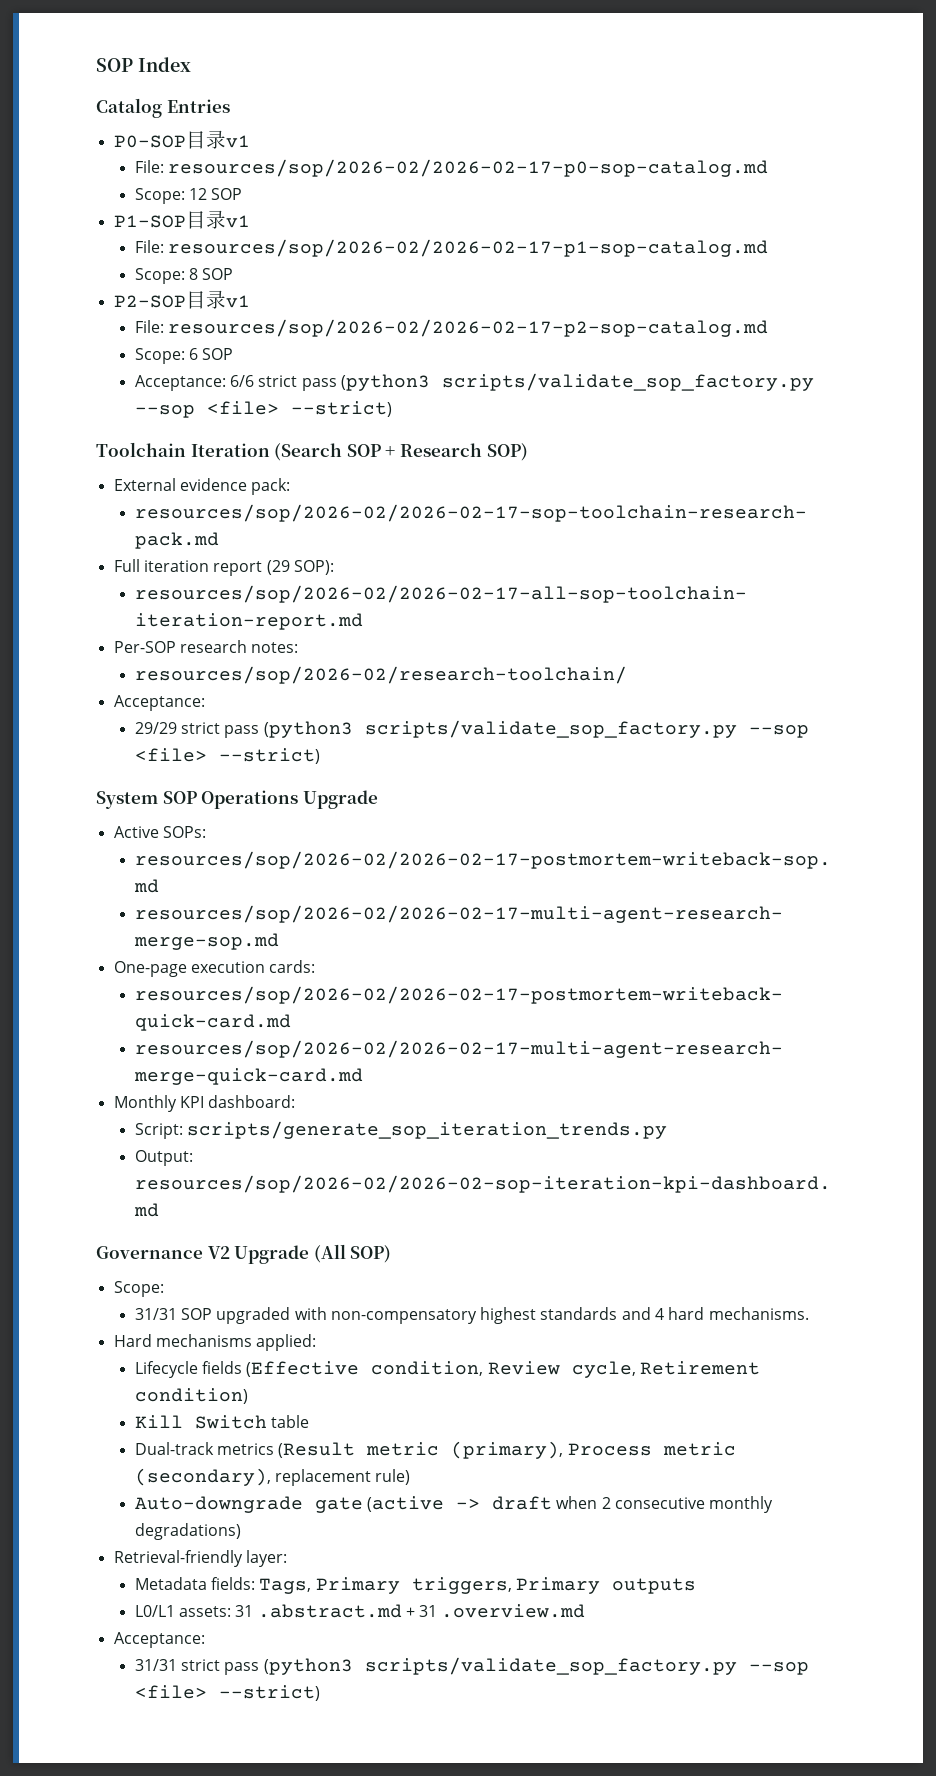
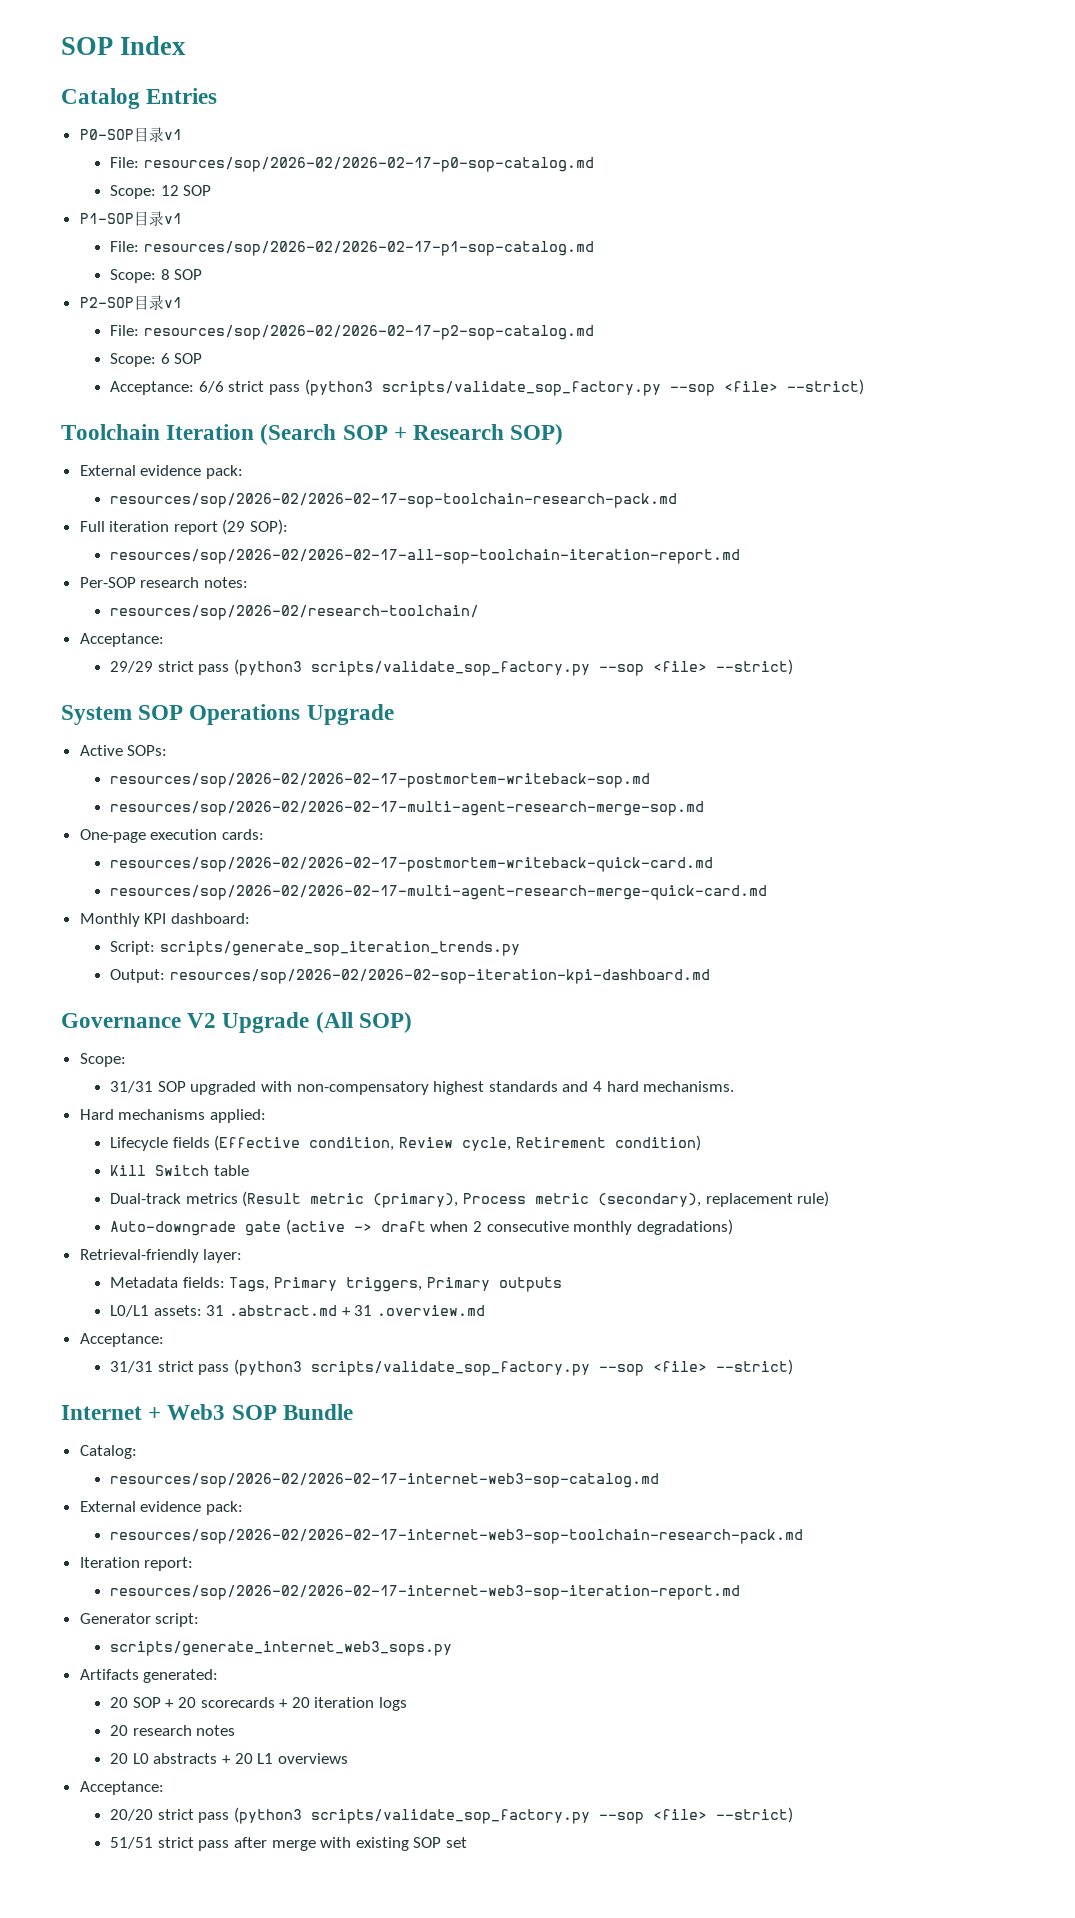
+ Internet + Web3 SOP Bundle
+ Catalog:
+ resources/sop/2026-02/2026-02-17-internet-web3-sop-catalog.md
+ External evidence pack:
+ resources/sop/2026-02/2026-02-17-internet-web3-sop-toolchain-research-pack.md
+ Iteration report:
+ resources/sop/2026-02/2026-02-17-internet-web3-sop-iteration-report.md
+ Generator script:
+ scripts/generate_internet_web3_sops.py
+ Artifacts generated:
+ 20 SOP + 20 scorecards + 20 iteration logs
+ 20 research notes
+ 20 L0 abstracts + 20 L1 overviews
+ Acceptance:
+ 20/20 strict pass (python3 scripts/validate_sop_factory.py --sop <file> --strict)
+ 51/51 strict pass after merge with existing SOP set

